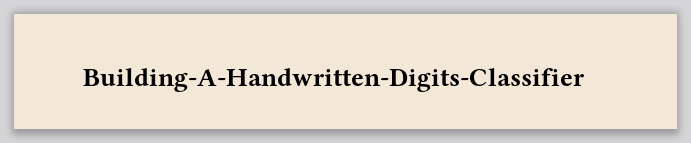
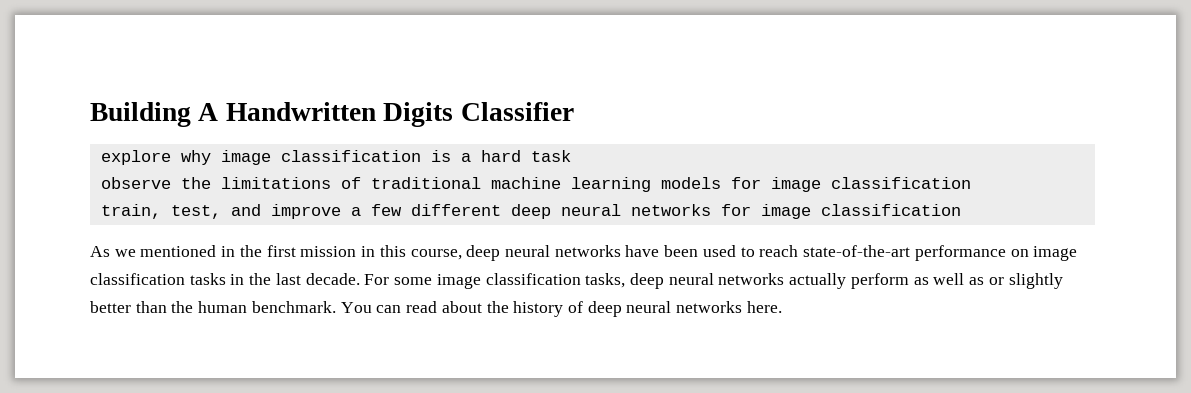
- Building-A-Handwritten-Digits-Classifier
+ Building A Handwritten Digits Classifier
+ explore why image classification is a hard task
+ observe the limitations of traditional machine learning models for image classification
+ train, test, and improve a few different deep neural networks for image classification
+ As we mentioned in the first mission in this course, deep neural networks have been used to reach state-of-the-art performance on image classification tasks in the last decade. For some image classification tasks, deep neural networks actually perform as well as or slightly better than the human benchmark. You can read about the history of deep neural networks here.

